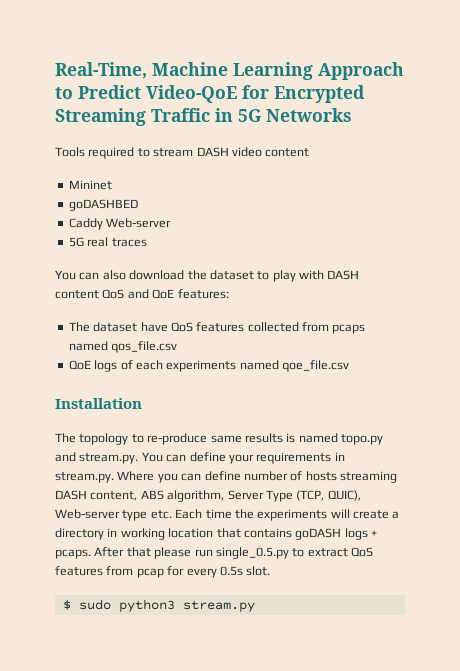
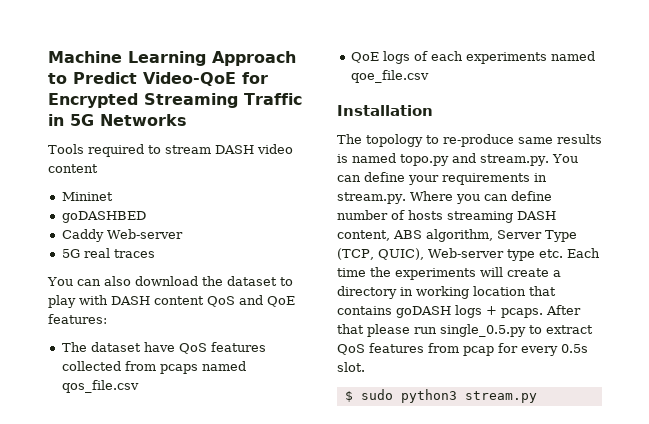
- Real-Time, Machine Learning Approach to Predict Video-QoE for Encrypted Streaming Traffic in 5G Networks
+ Machine Learning Approach to Predict Video-QoE for Encrypted Streaming Traffic in 5G Networks

